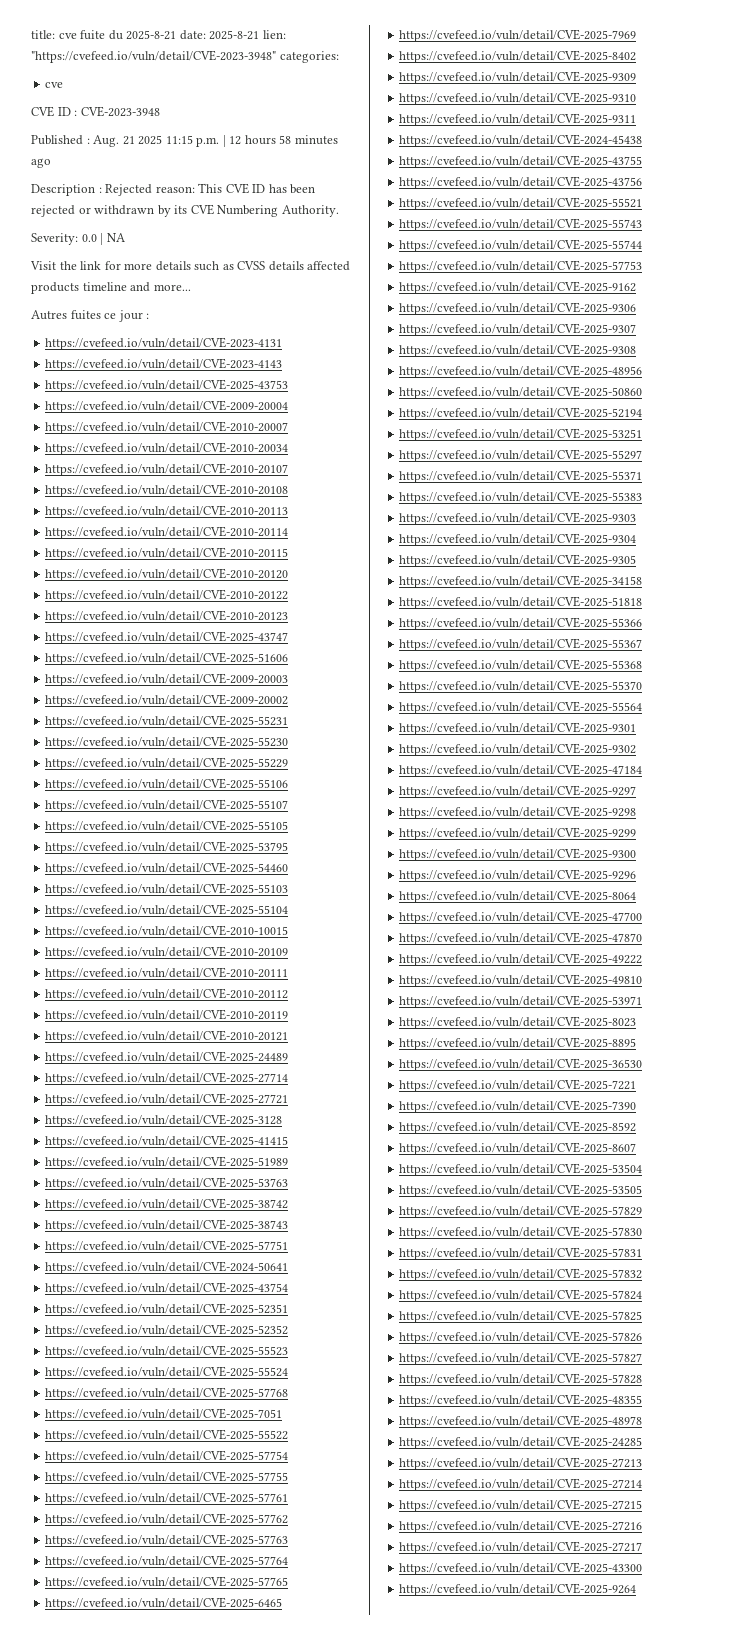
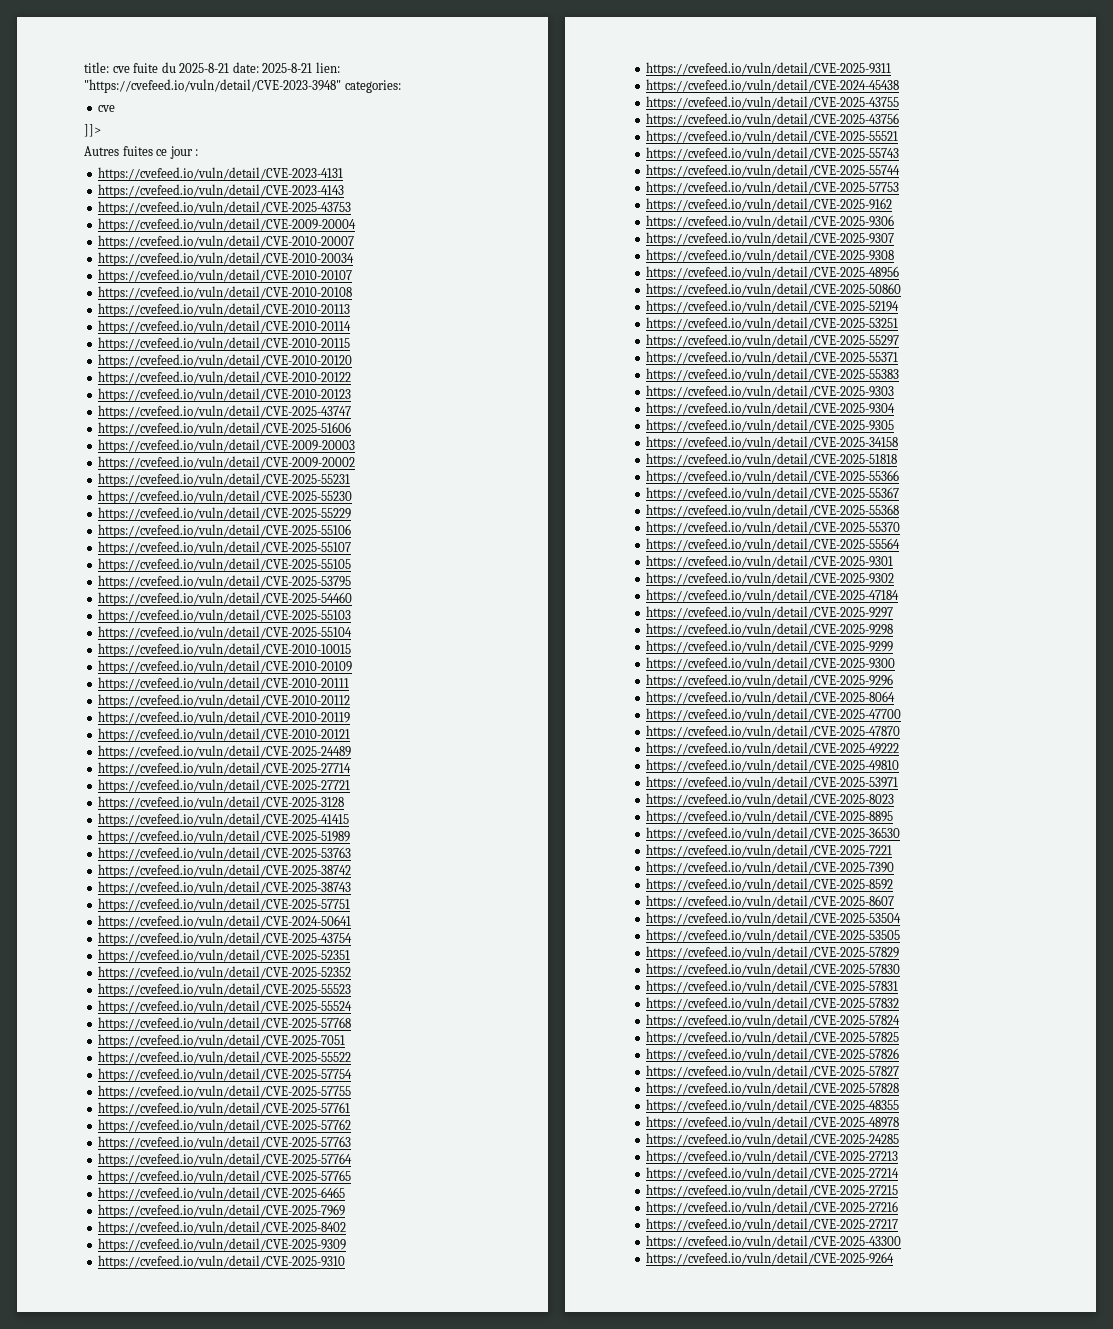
- CVE ID : CVE-2023-3948
- Published : Aug. 21 2025 11:15 p.m. | 12 hours 58 minutes ago
- Description : Rejected reason: This CVE ID has been rejected or withdrawn by its CVE Numbering Authority.
- Severity: 0.0 | NA
- Visit the link for more details such as CVSS details affected products timeline and more...
+ ]]>

